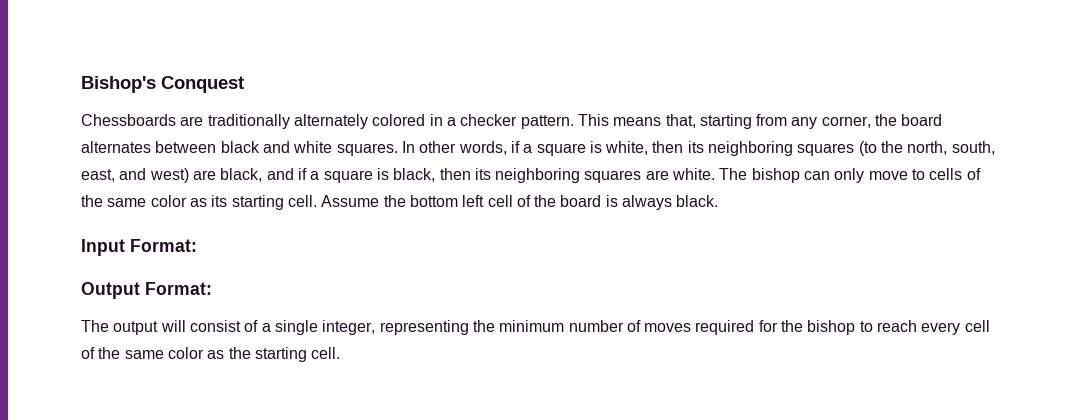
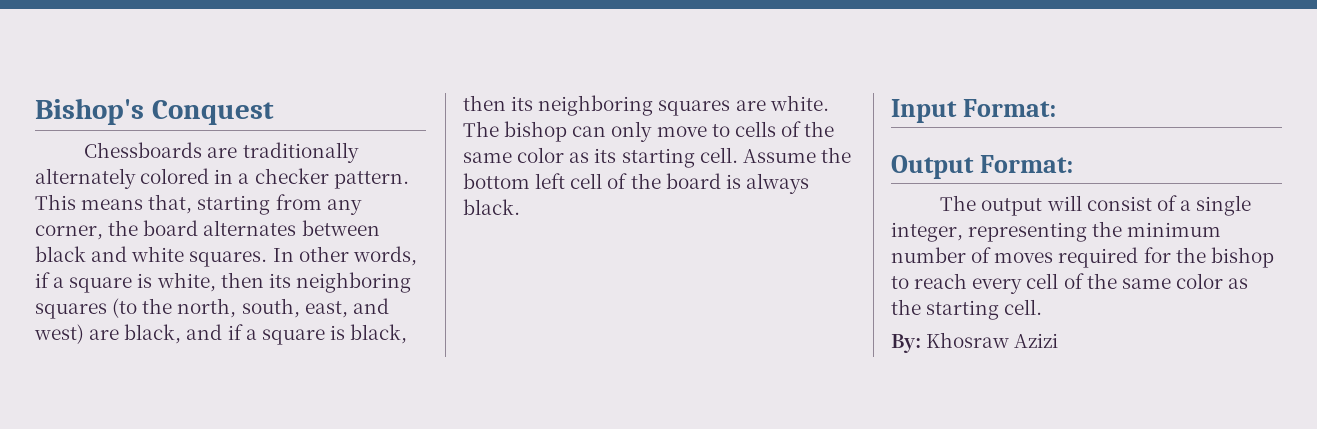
+ By: Khosraw Azizi

